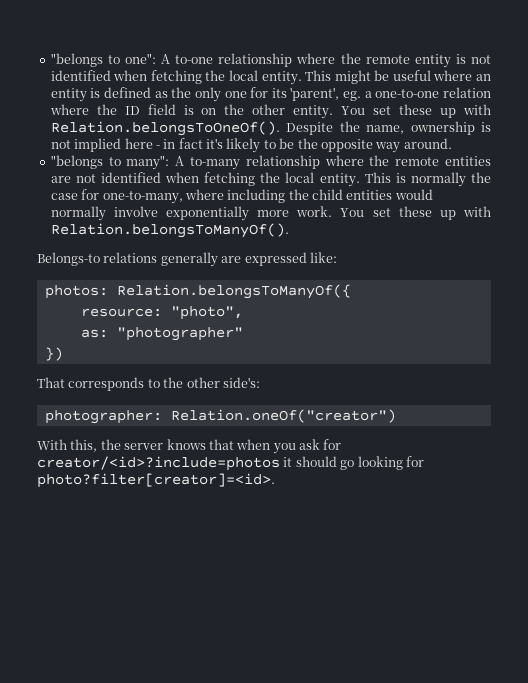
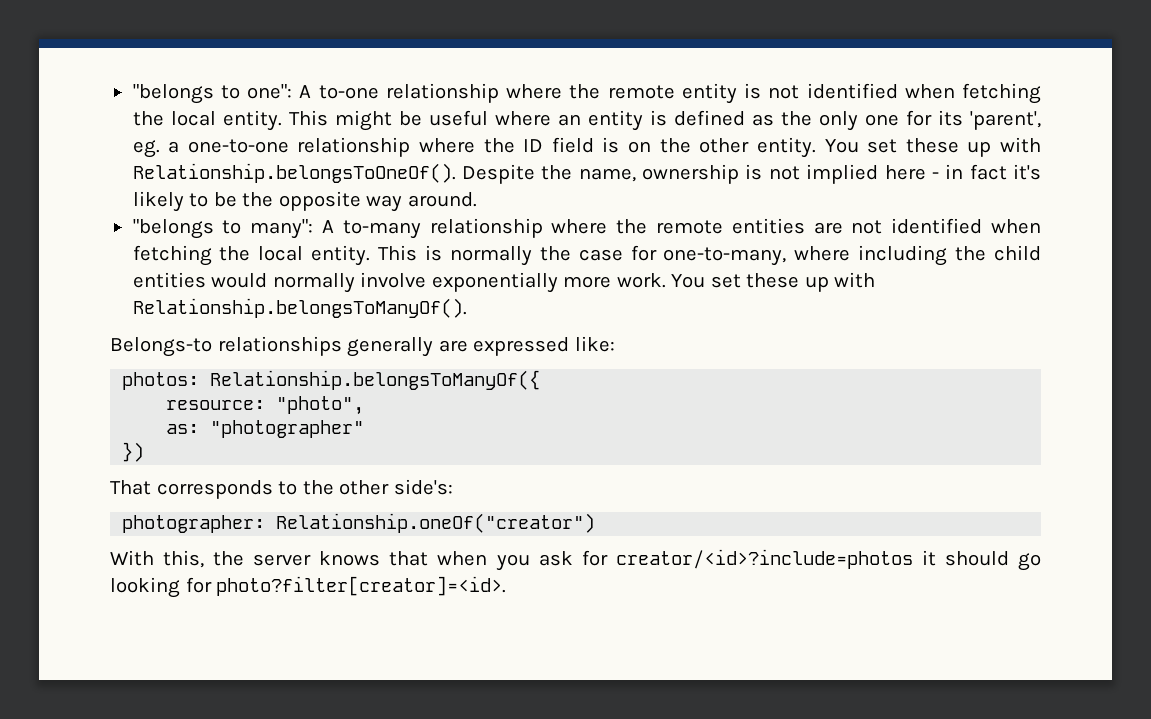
- This might be useful where an entity is defined as the only one for its 'parent', eg. a one-to-one relation where the ID field is on the other entity.
+ This might be useful where an entity is defined as the only one for its 'parent', eg. a one-to-one relationship where the ID field is on the other entity.
- You set these up with Relation.belongsToOneOf(). Despite the name, ownership is not implied here - in fact it's likely to be the opposite way around.
+ You set these up with Relationship.belongsToOneOf(). Despite the name, ownership is not implied here - in fact it's likely to be the opposite way around.
- You set these up with Relation.belongsToManyOf().
+ You set these up with Relationship.belongsToManyOf().
- Belongs-to relations generally are expressed like:
+ Belongs-to relationships generally are expressed like:
- photos: Relation.belongsToManyOf({
+ photos: Relationship.belongsToManyOf({
- photographer: Relation.oneOf("creator")
+ photographer: Relationship.oneOf("creator")

